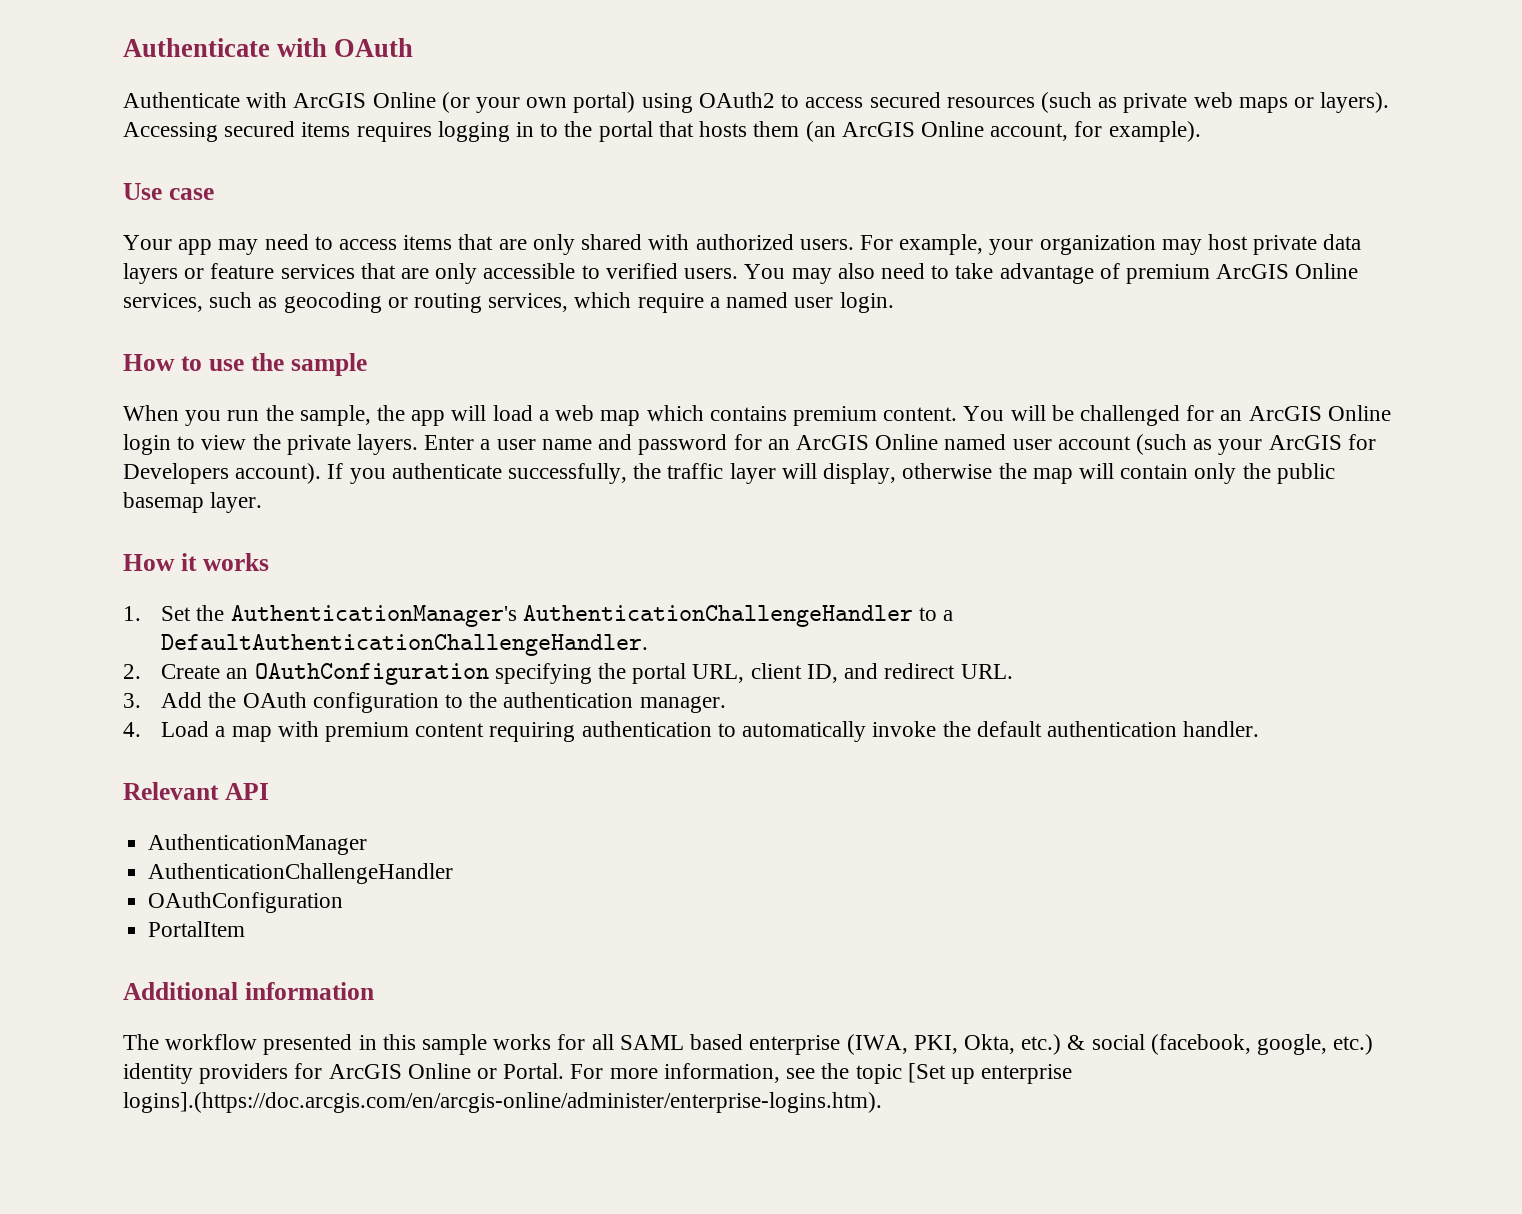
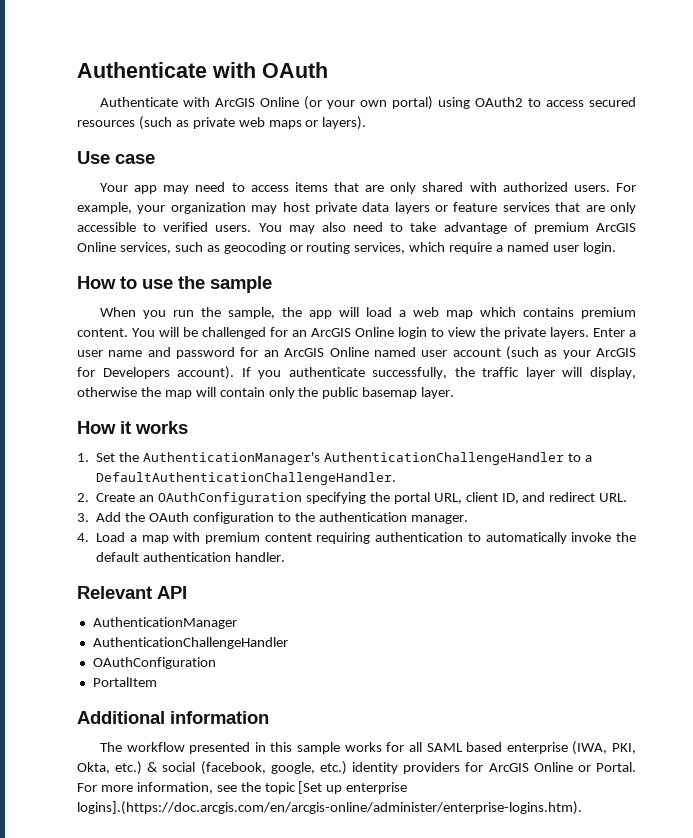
- Accessing secured items requires logging in to the portal that hosts them (an ArcGIS Online account, for example).

